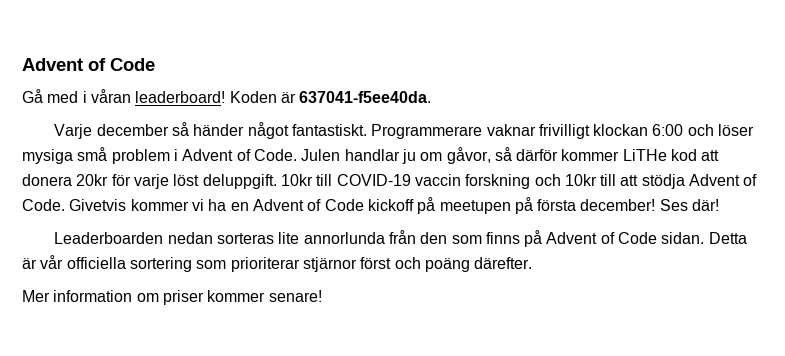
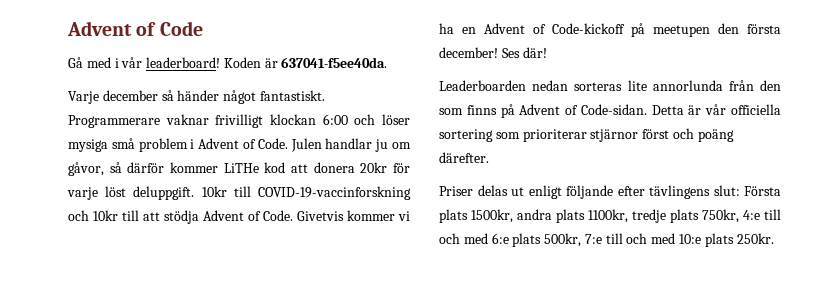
- Gå med i våran leaderboard!
+ Gå med i vår leaderboard!
- 10kr till COVID-19 vaccin forskning och 10kr till att stödja Advent of Code.
+ 10kr till COVID-19-vaccinforskning och 10kr till att stödja Advent of Code.
- Givetvis kommer vi ha en Advent of Code kickoff på meetupen på första december!
+ Givetvis kommer vi ha en Advent of Code-kickoff på meetupen den första december!
- Leaderboarden nedan sorteras lite annorlunda från den som finns på Advent of Code sidan.
+ Leaderboarden nedan sorteras lite annorlunda från den som finns på Advent of Code-sidan.
- Mer information om priser kommer senare!
+ Priser delas ut enligt följande efter tävlingens slut: Första plats 1500kr, andra plats 1100kr, tredje plats 750kr, 4:e till och med 6:e plats 500kr, 7:e till och med 10:e plats 250kr.

